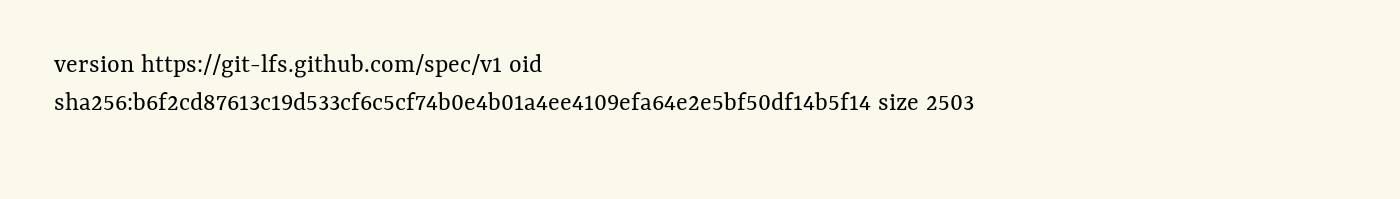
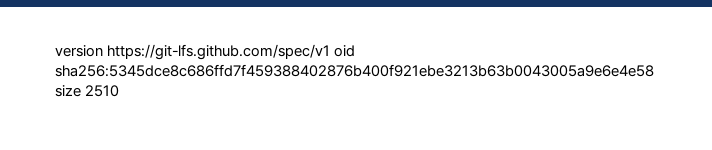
- version https://git-lfs.github.com/spec/v1 oid sha256:b6f2cd87613c19d533cf6c5cf74b0e4b01a4ee4109efa64e2e5bf50df14b5f14 size 2503
+ version https://git-lfs.github.com/spec/v1 oid sha256:5345dce8c686ffd7f459388402876b400f921ebe3213b63b0043005a9e6e4e58 size 2510

